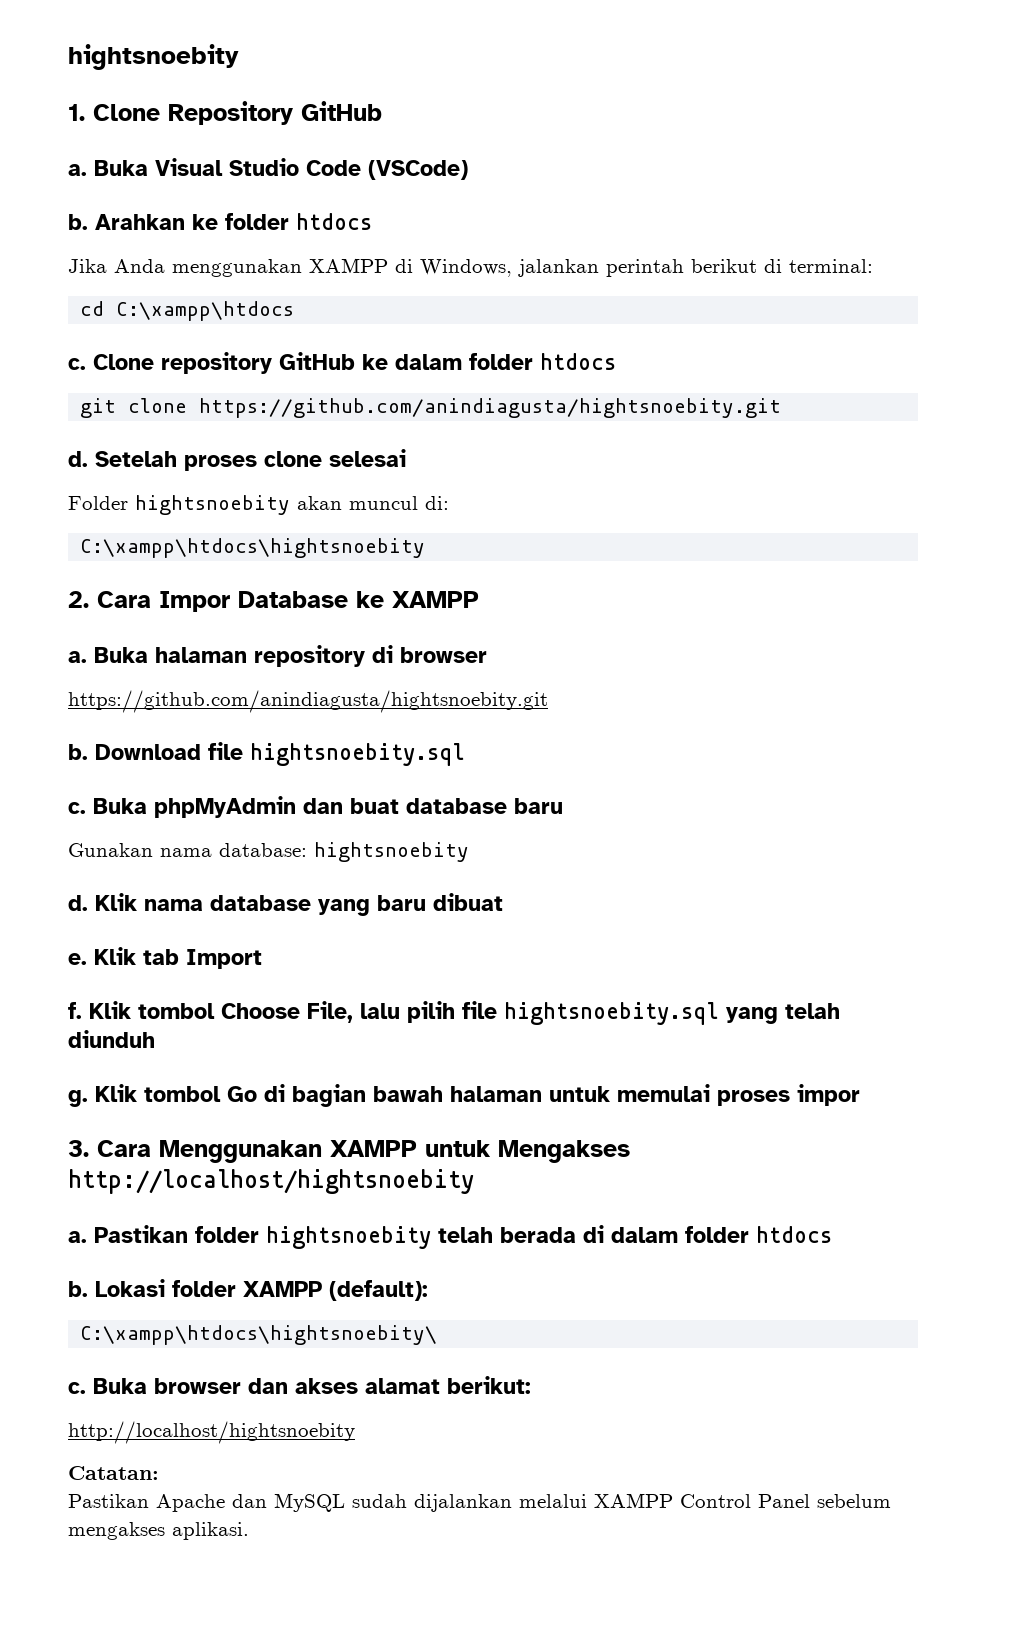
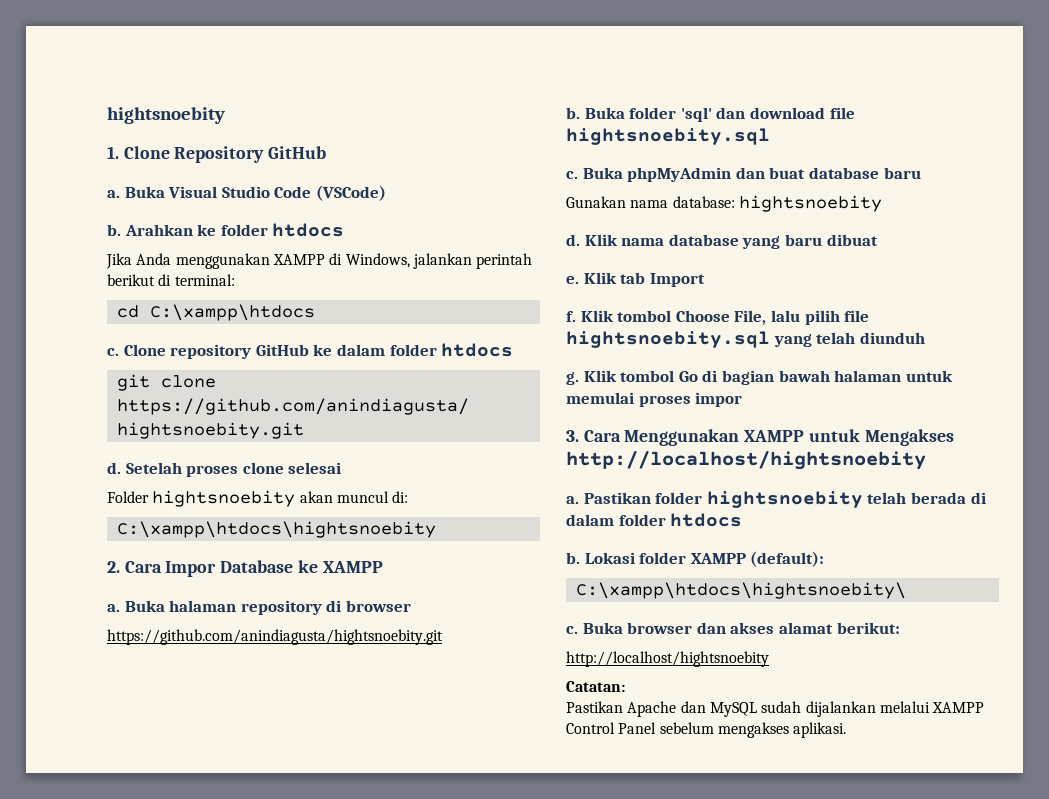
- Download file hightsnoebity.sql
+ Buka folder 'sql' dan download file hightsnoebity.sql

